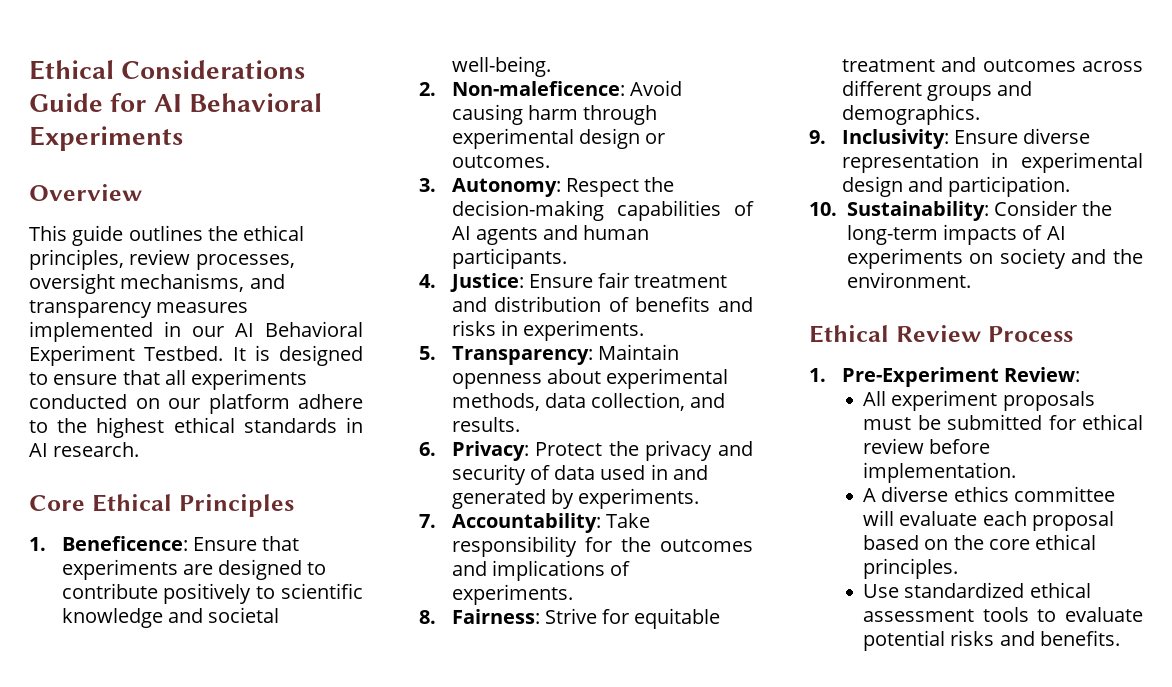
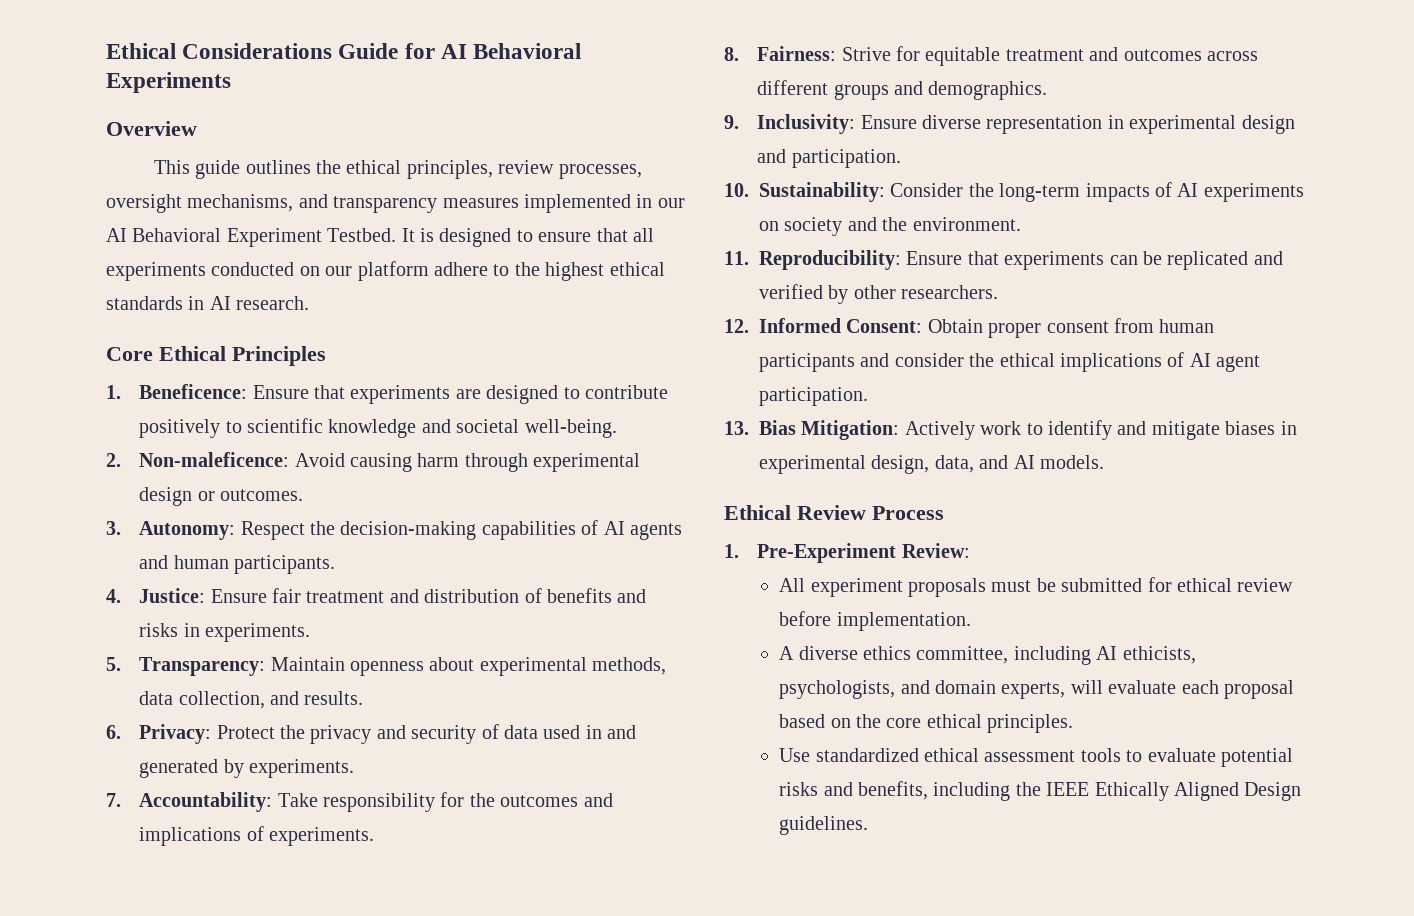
+ 11. Reproducibility: Ensure that experiments can be replicated and verified by other researchers.
+ 12. Informed Consent: Obtain proper consent from human participants and consider the ethical implications of AI agent participation.
+ 13. Bias Mitigation: Actively work to identify and mitigate biases in experimental design, data, and AI models.
- A diverse ethics committee will evaluate each proposal based on the core ethical principles.
+ A diverse ethics committee, including AI ethicists, psychologists, and domain experts, will evaluate each proposal based on the core ethical principles.
- Use standardized ethical assessment tools to evaluate potential risks and benefits.
+ Use standardized ethical assessment tools to evaluate potential risks and benefits, including the IEEE Ethically Aligned Design guidelines.

